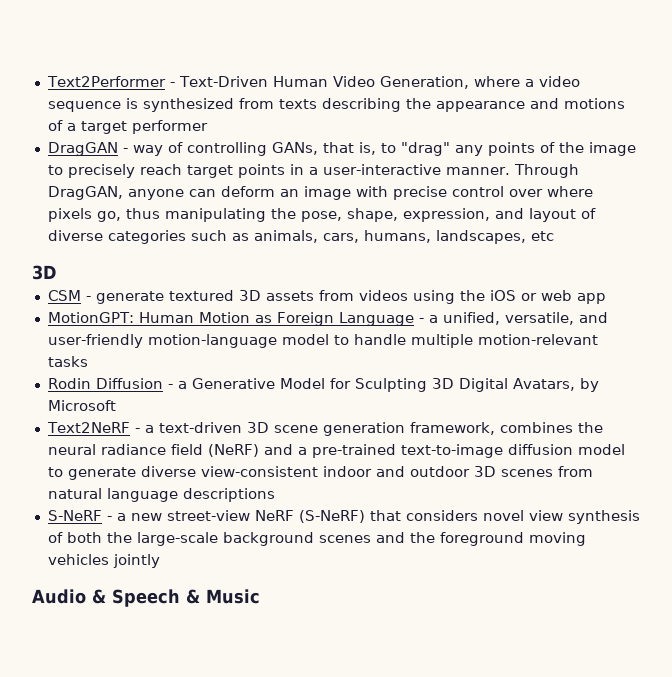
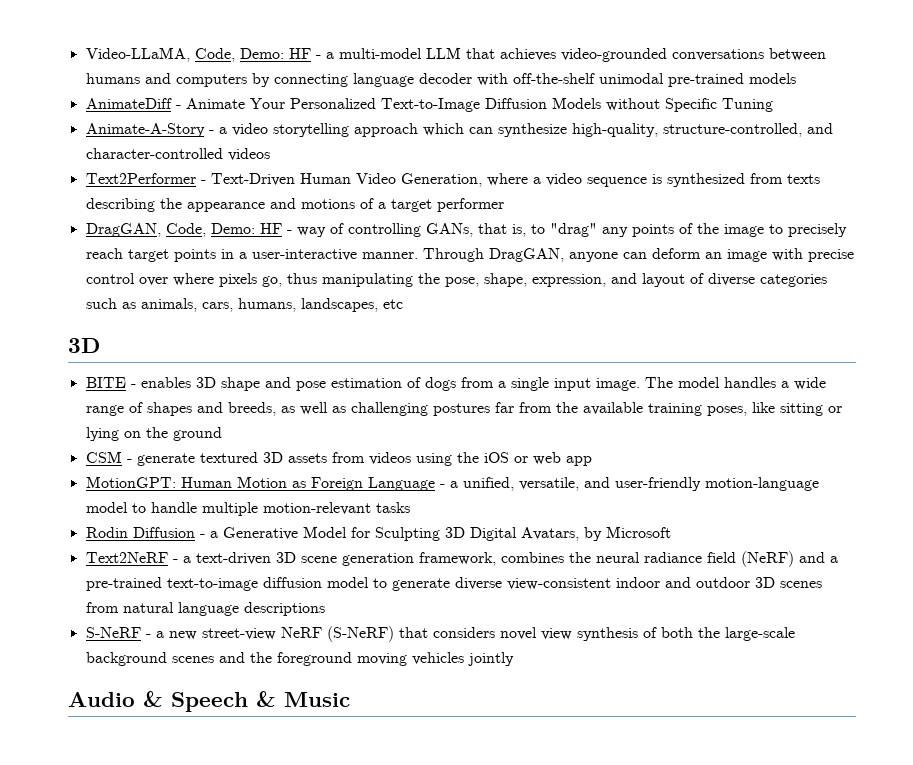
+ Video-LLaMA, Code, Demo: HF - a multi-model LLM that achieves video-grounded conversations between humans and computers by connecting language decoder with off-the-shelf unimodal pre-trained models
+ AnimateDiff - Animate Your Personalized Text-to-Image Diffusion Models without Specific Tuning
+ Animate-A-Story - a video storytelling approach which can synthesize high-quality, structure-controlled, and character-controlled videos
- DragGAN - way of controlling GANs, that is, to "drag" any points of the image to precisely reach target points in a user-interactive manner.
+ DragGAN, Code, Demo: HF - way of controlling GANs, that is, to "drag" any points of the image to precisely reach target points in a user-interactive manner.
+ BITE - enables 3D shape and pose estimation of dogs from a single input image. The model handles a wide range of shapes and breeds, as well as challenging postures far from the available training poses, like sitting or lying on the ground

